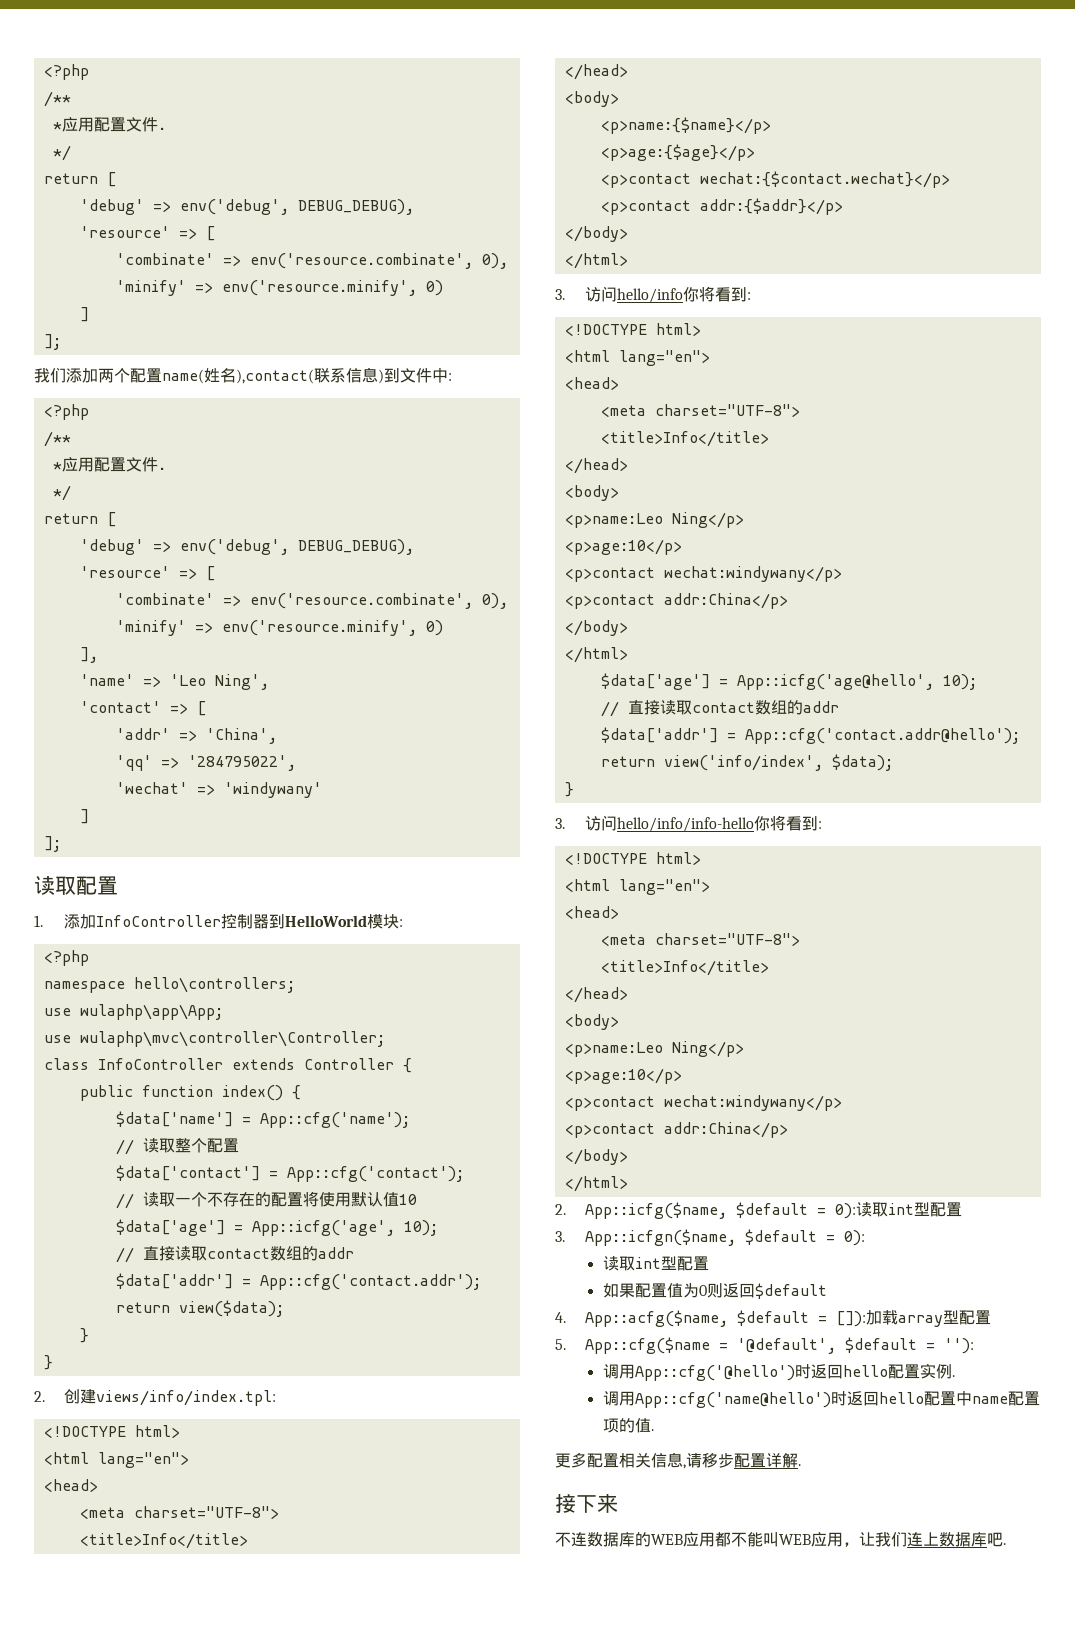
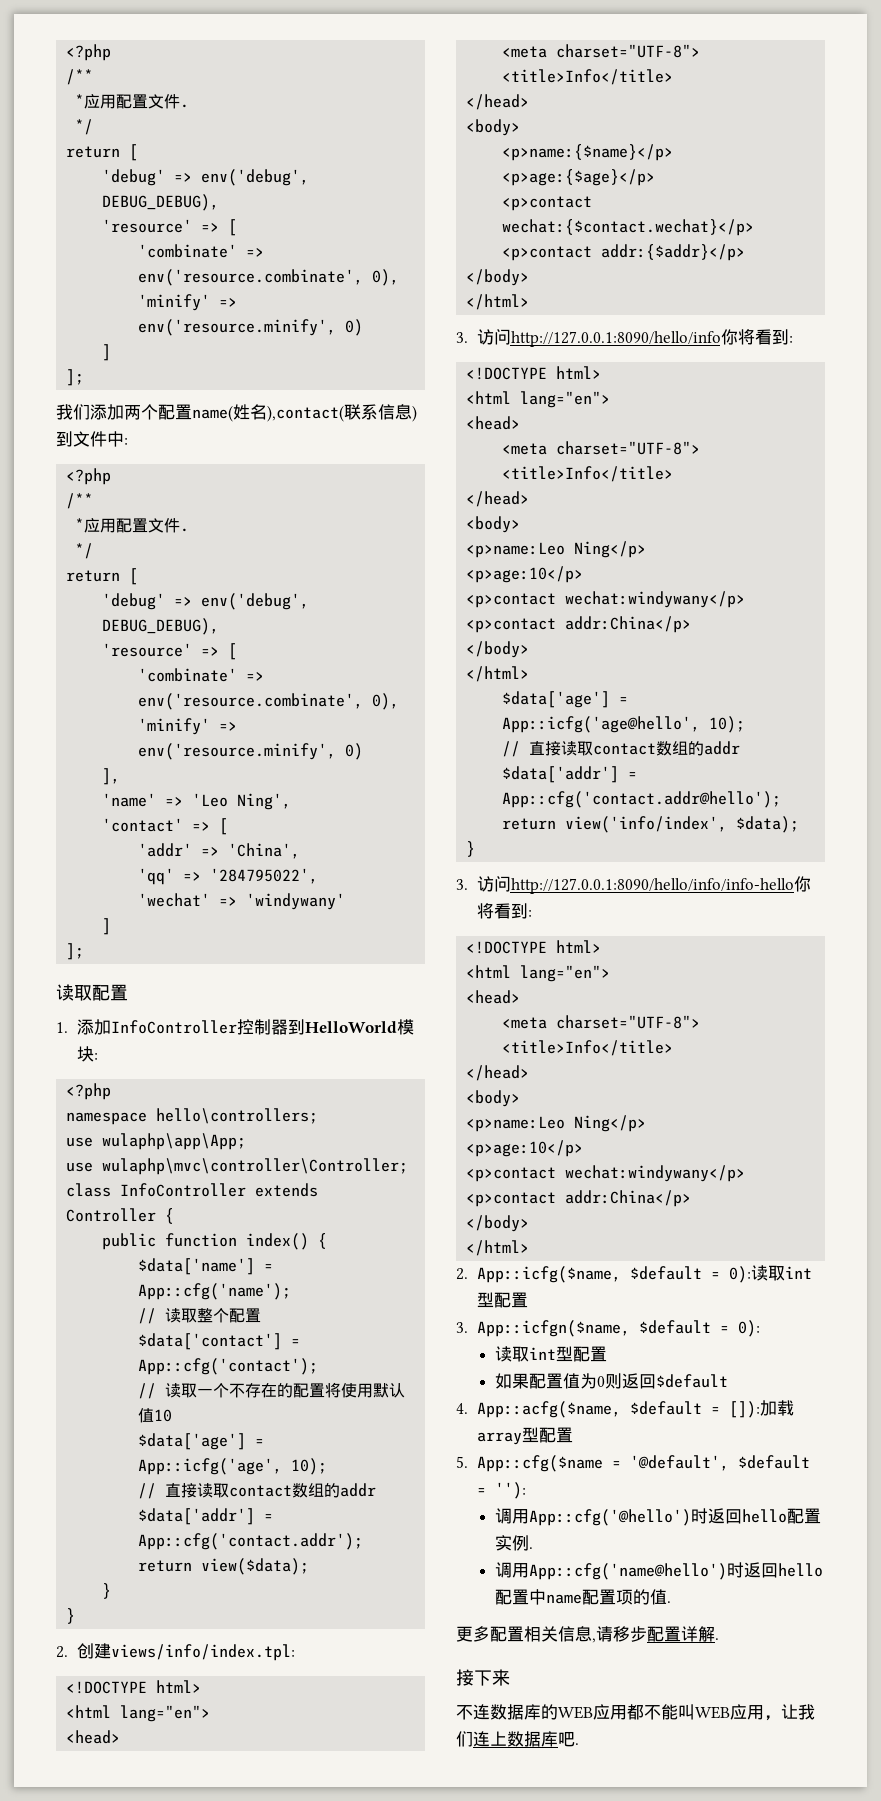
- 3.访问hello/info你将看到:
+ 3.访问http://127.0.0.1:8090/hello/info你将看到:
- 3.访问hello/info/info-hello你将看到:
+ 3.访问http://127.0.0.1:8090/hello/info/info-hello你将看到:

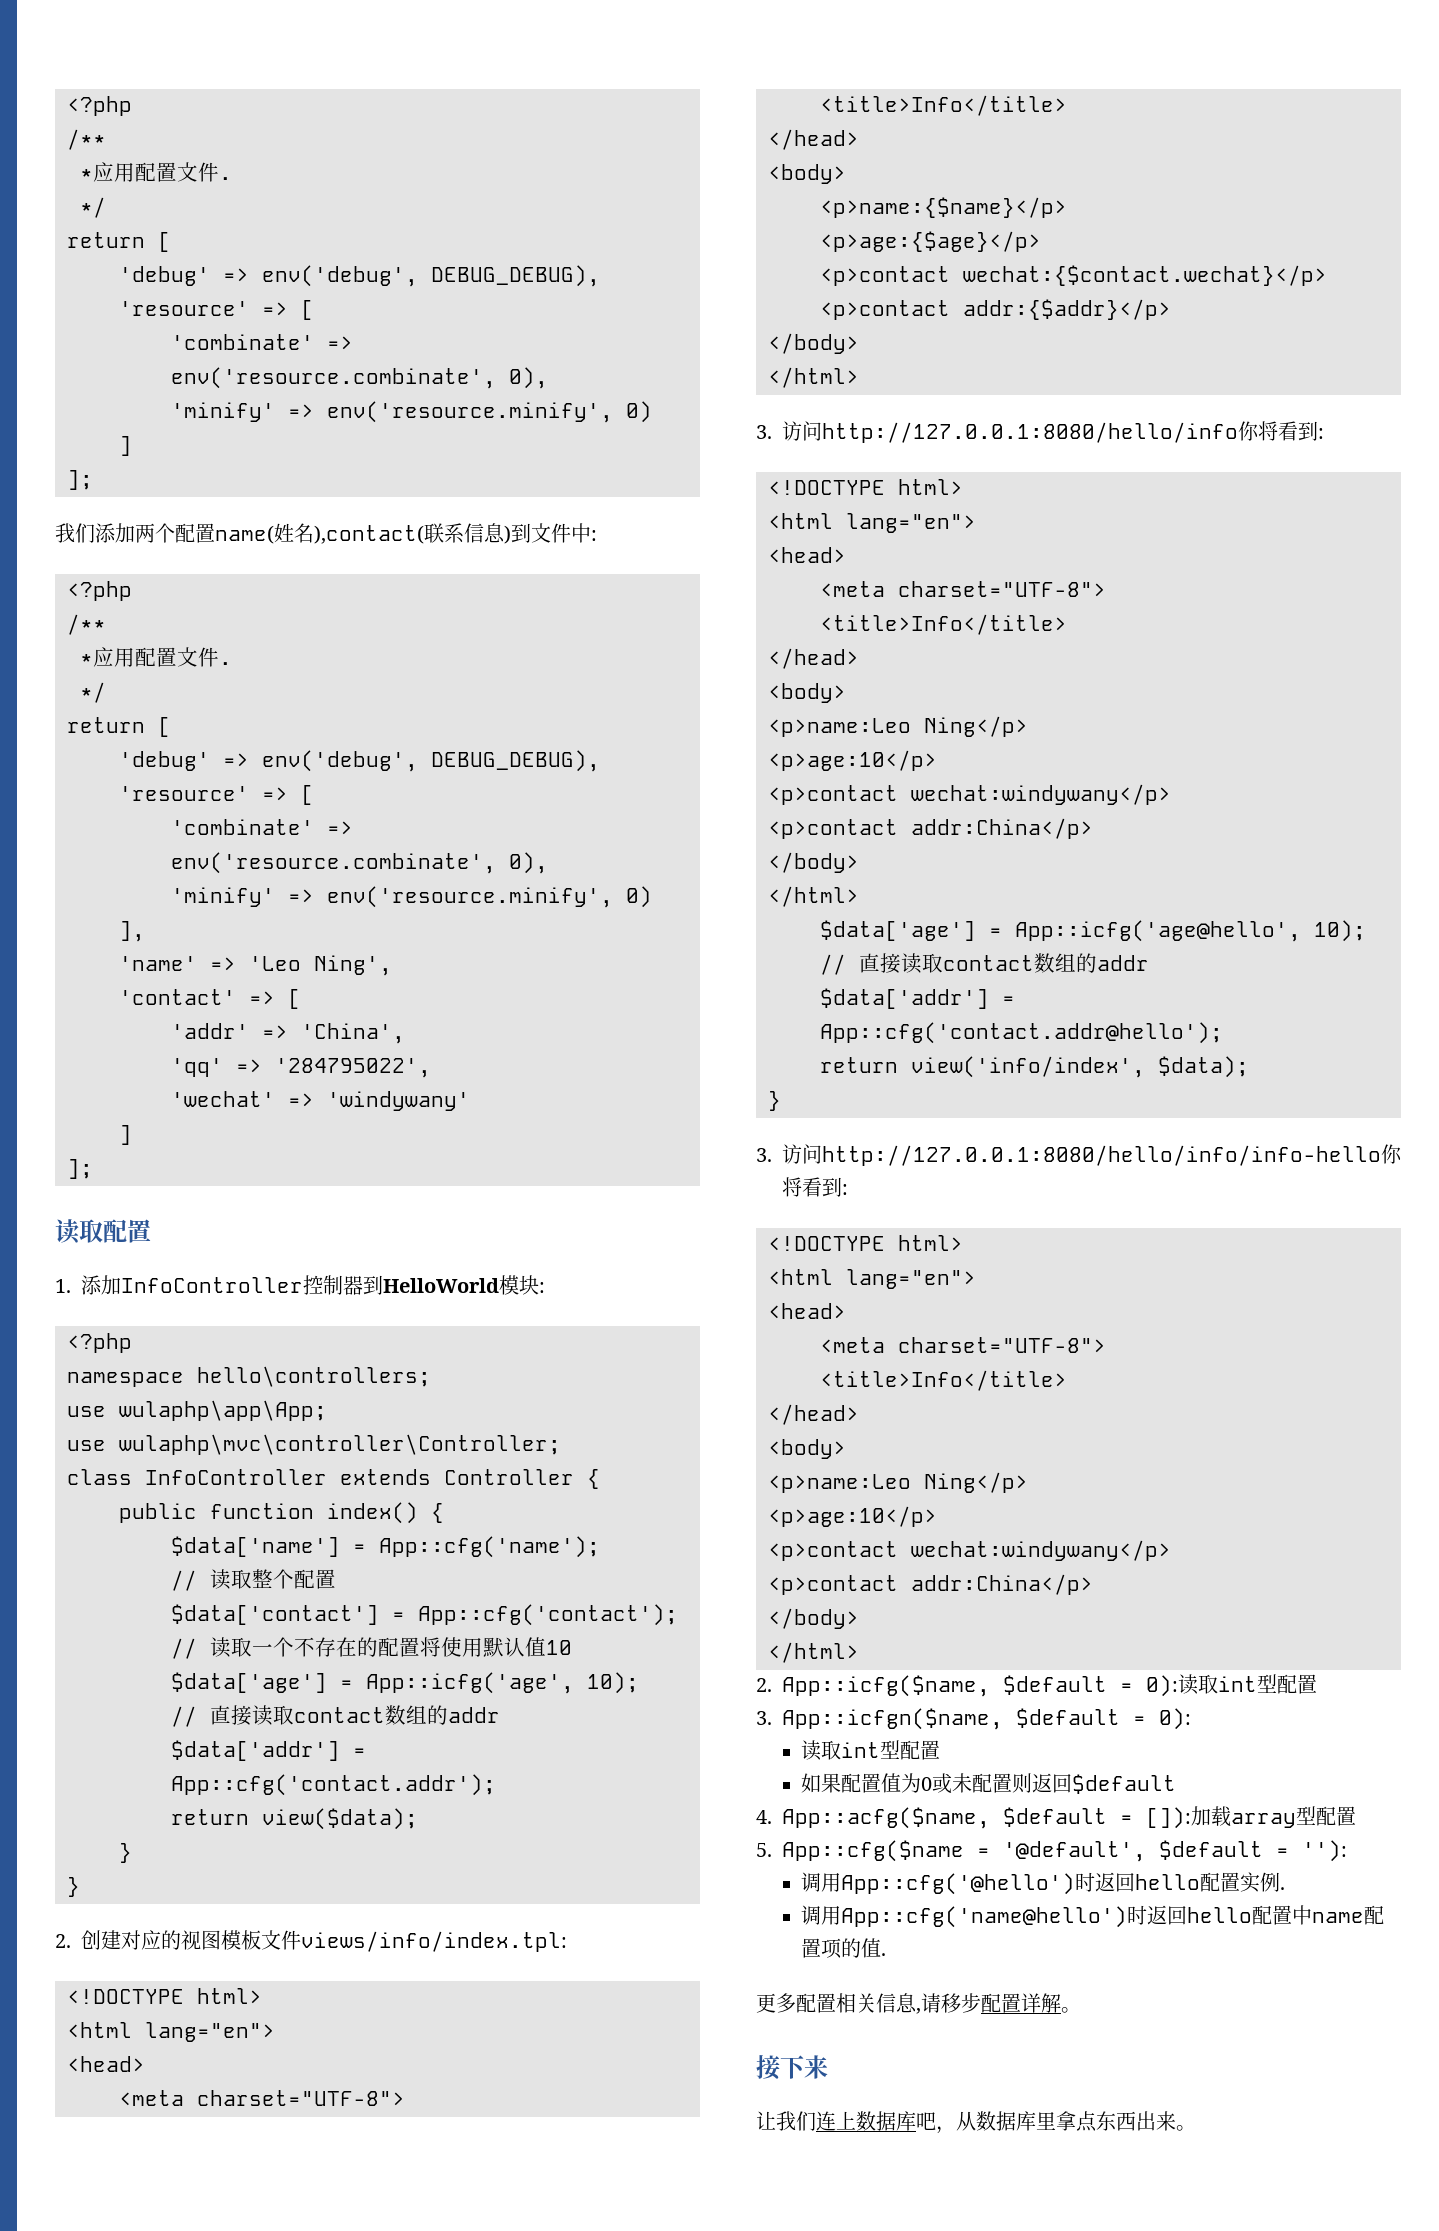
- 2.创建views/info/index.tpl:
+ 2.创建对应的视图模板文件views/info/index.tpl:
- 3.访问http://127.0.0.1:8090/hello/info你将看到:
+ 3.访问http://127.0.0.1:8080/hello/info你将看到:
- 3.访问http://127.0.0.1:8090/hello/info/info-hello你将看到:
+ 3.访问http://127.0.0.1:8080/hello/info/info-hello你将看到:
- 如果配置值为0则返回$default
+ 如果配置值为0或未配置则返回$default
- 更多配置相关信息,请移步配置详解.
+ 更多配置相关信息,请移步配置详解。
- 不连数据库的WEB应用都不能叫WEB应用，让我们连上数据库吧.
+ 让我们连上数据库吧，从数据库里拿点东西出来。

